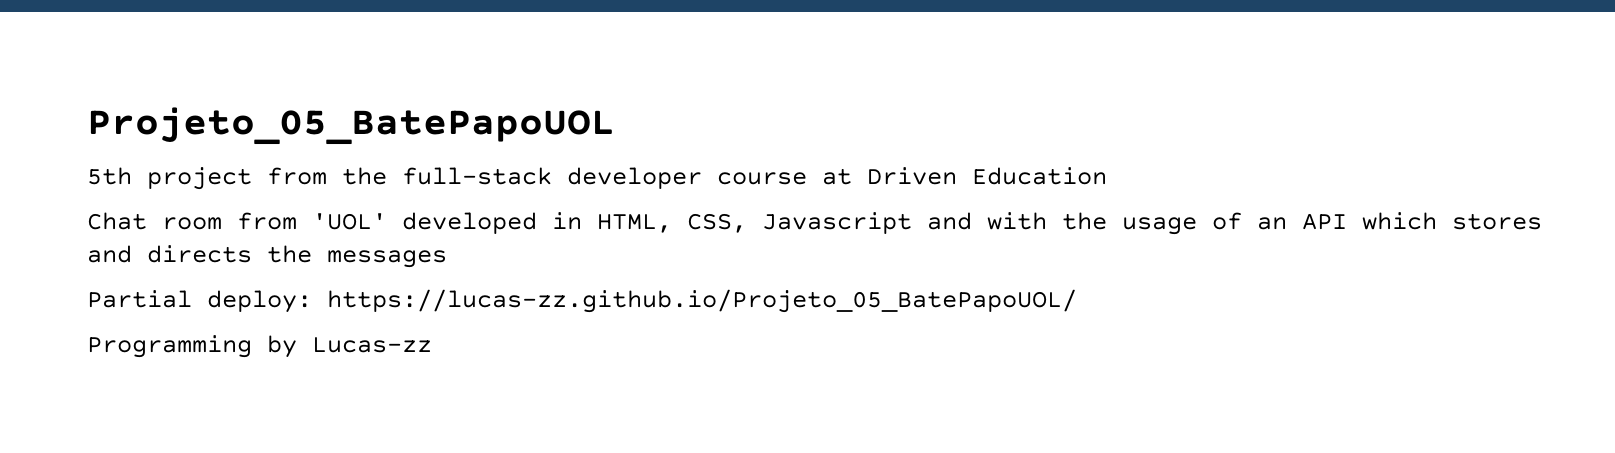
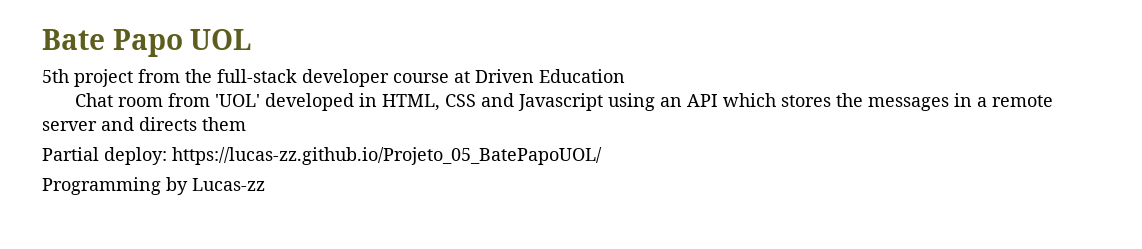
- Projeto_05_BatePapoUOL
+ Bate Papo UOL
- Chat room from 'UOL' developed in HTML, CSS, Javascript and with the usage of an API which stores and directs the messages
+ Chat room from 'UOL' developed in HTML, CSS and Javascript using an API which stores the messages in a remote server and directs them

